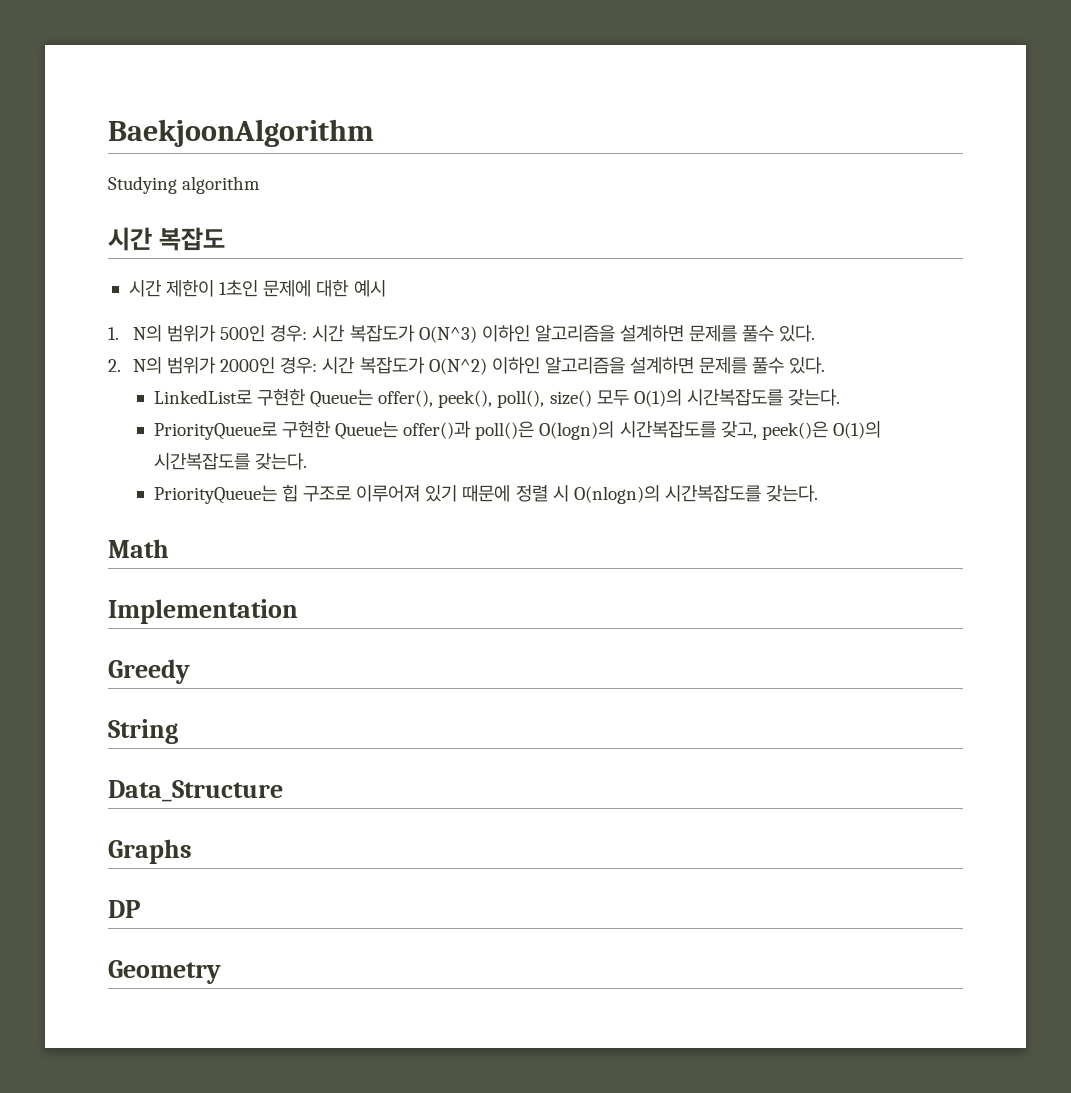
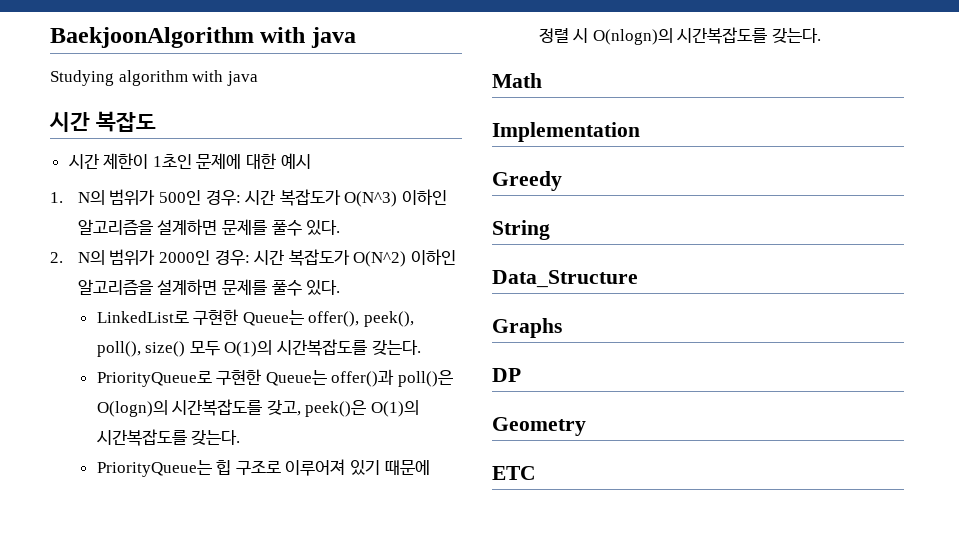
- BaekjoonAlgorithm
+ BaekjoonAlgorithm with java
- Studying algorithm
+ Studying algorithm with java
+ ETC

